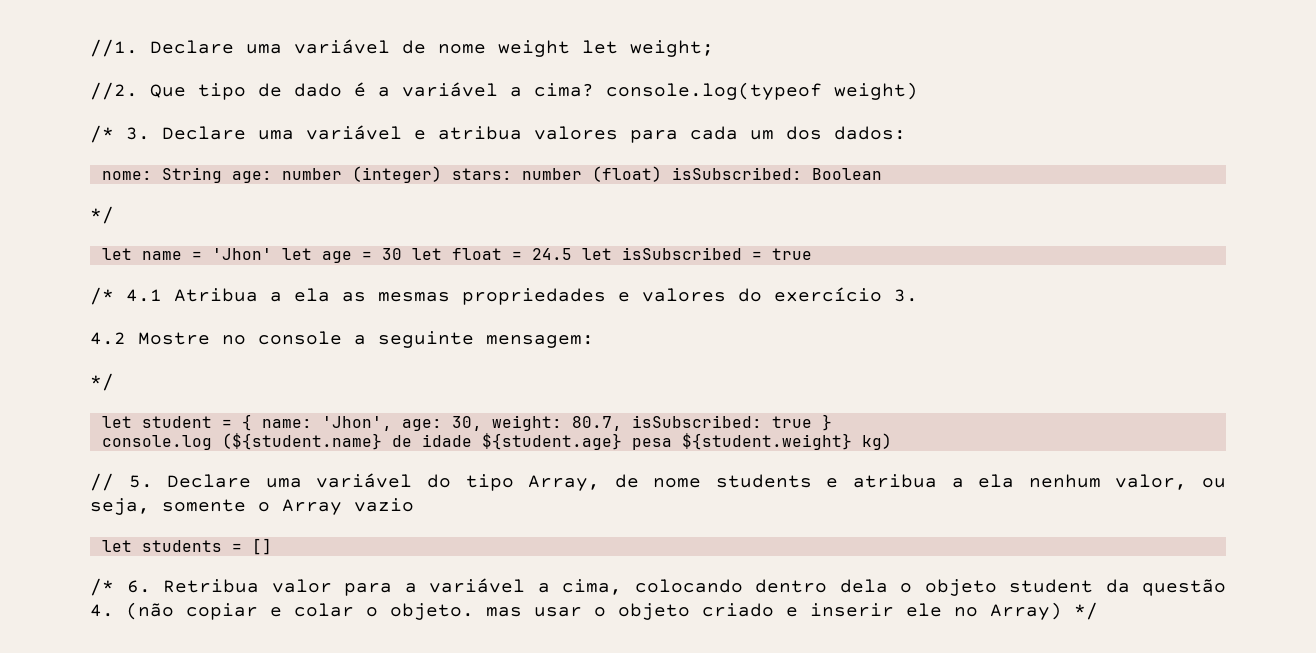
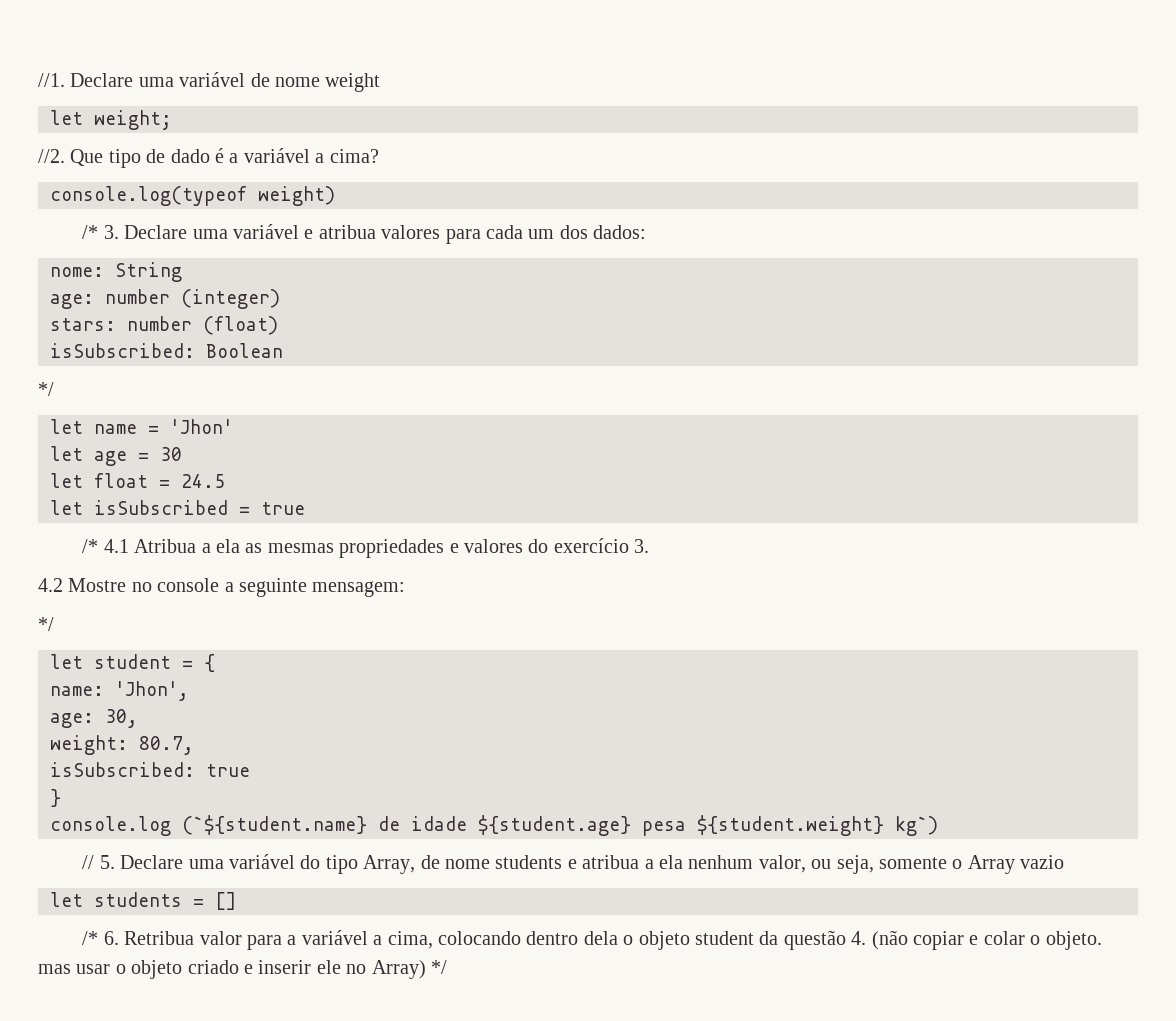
- Declare uma variável de nome weight let weight;
+ Declare uma variável de nome weight
+ let weight;
- Que tipo de dado é a variável a cima? console.log(typeof weight)
+ Que tipo de dado é a variável a cima?
+ console.log(typeof weight)
- nome: String age: number (integer) stars: number (float) isSubscribed: Boolean
+ nome: String
+ age: number (integer)
+ stars: number (float)
+ isSubscribed: Boolean
- let name = 'Jhon' let age = 30 let float = 24.5 let isSubscribed = true
+ let name = 'Jhon'
+ let age = 30
+ let float = 24.5
+ let isSubscribed = true
- let student = { name: 'Jhon', age: 30, weight: 80.7, isSubscribed: true }
+ let student = {
+ name: 'Jhon',
+ age: 30,
+ weight: 80.7,
+ isSubscribed: true
+ }
- console.log (${student.name} de idade ${student.age} pesa ${student.weight} kg)
+ console.log (`${student.name} de idade ${student.age} pesa ${student.weight} kg`)

